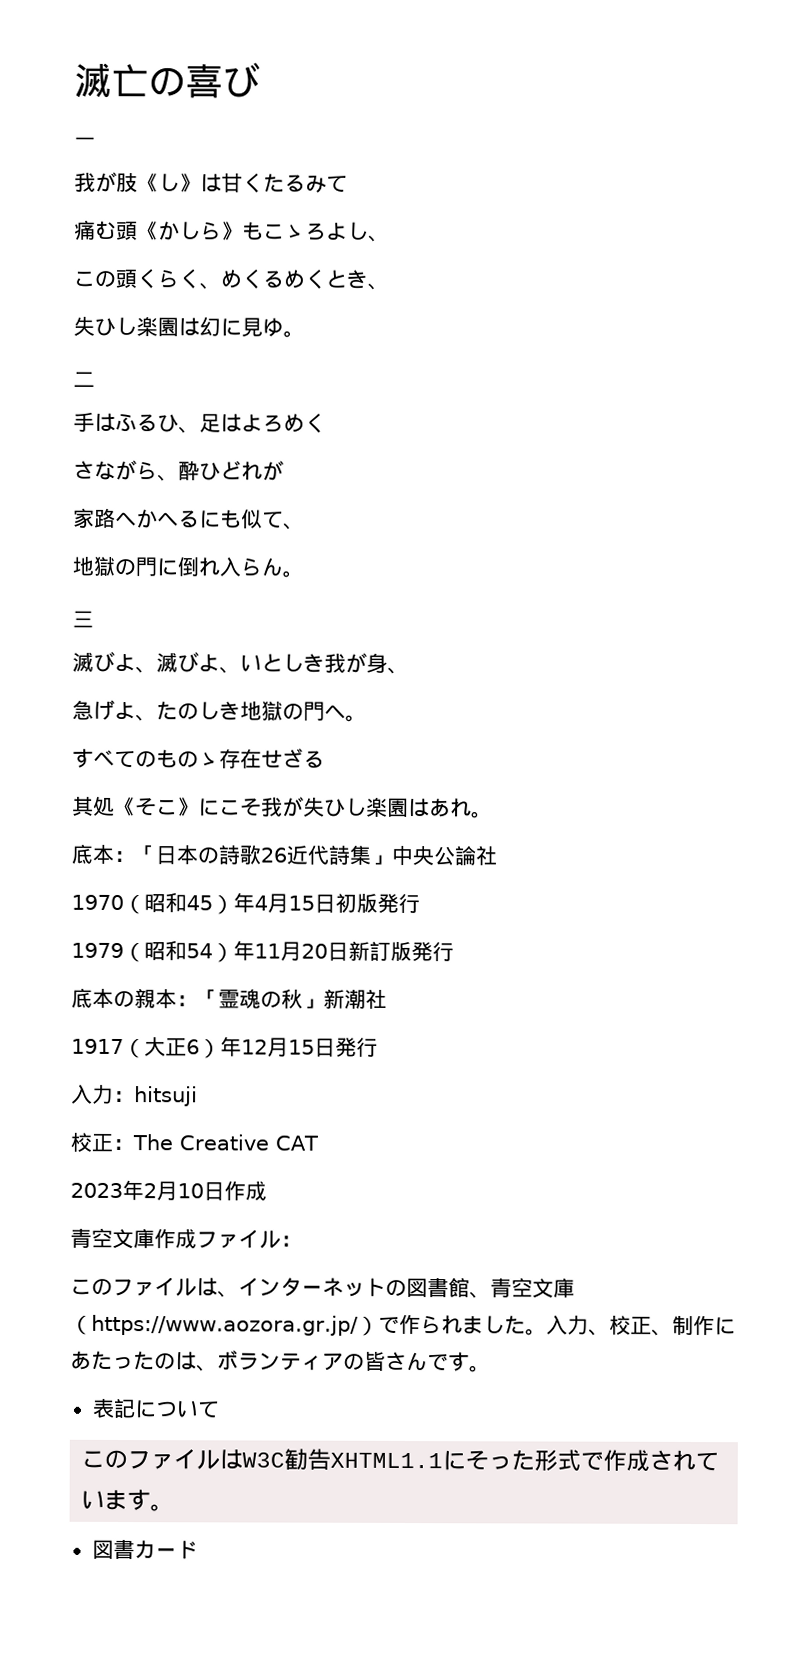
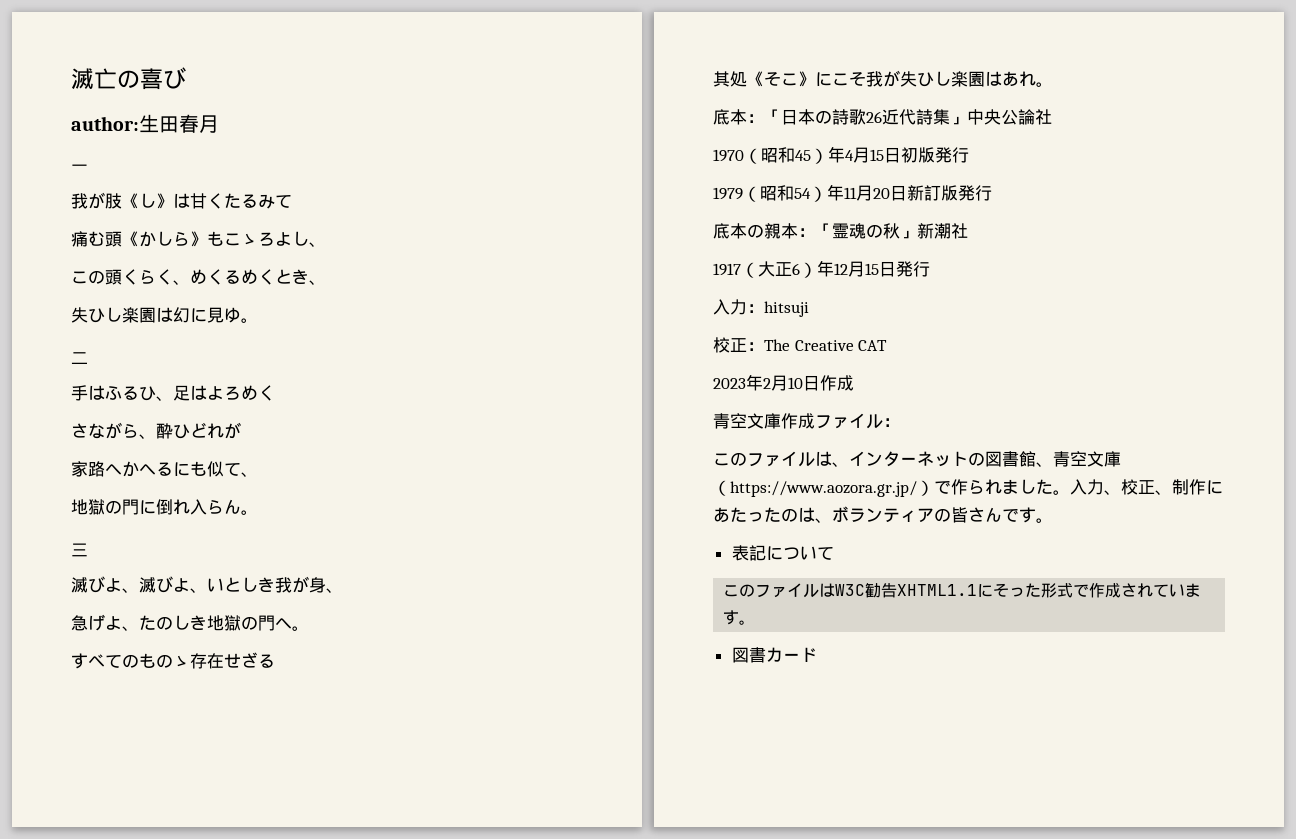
+ author:生田春月

